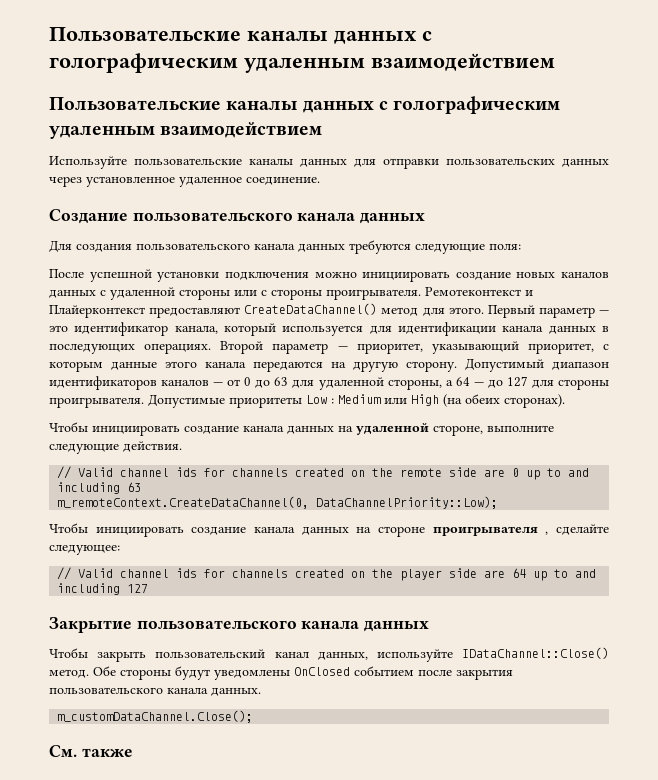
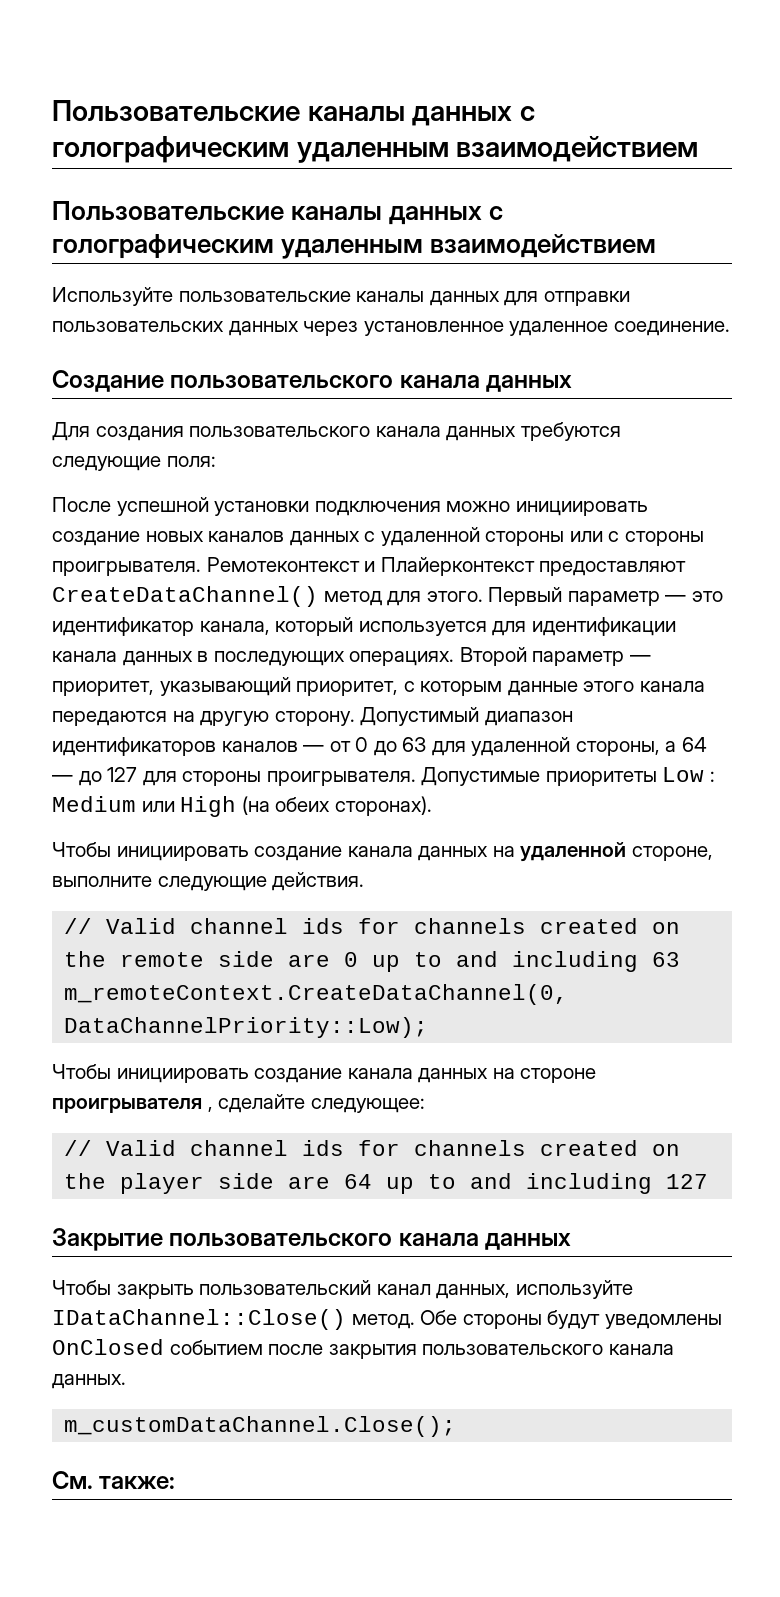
- См. также
+ См. также:

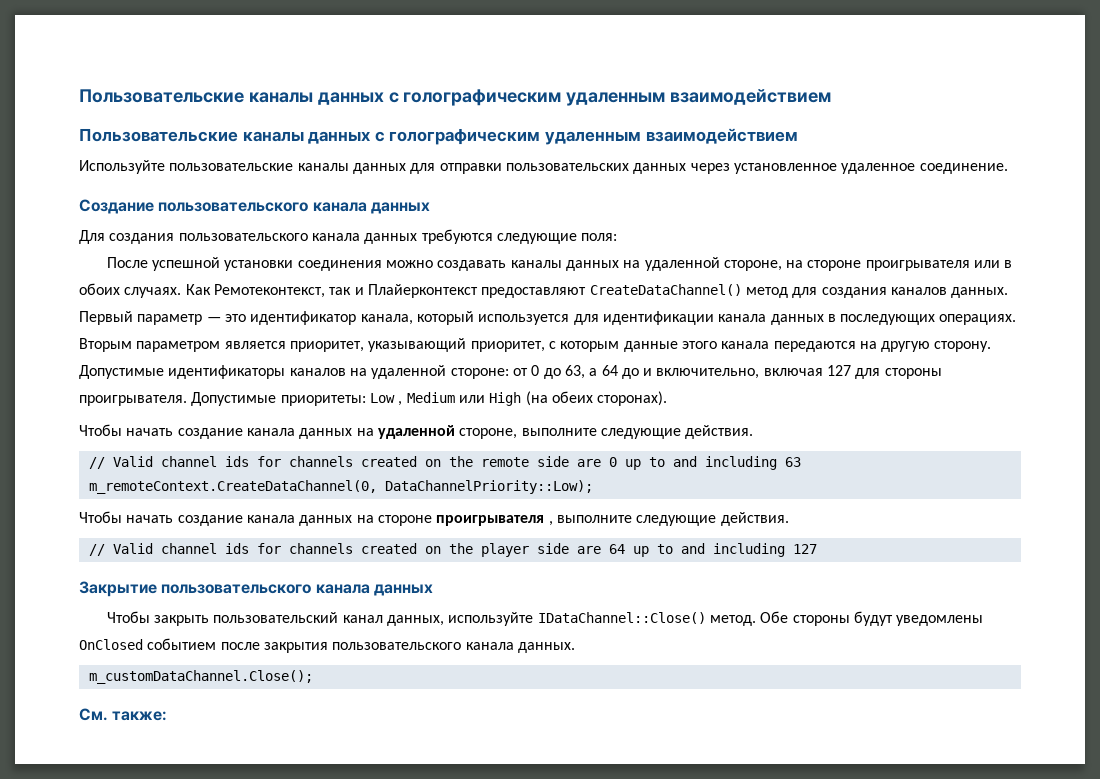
- После успешной установки подключения можно инициировать создание новых каналов данных с удаленной стороны или с стороны проигрывателя. Ремотеконтекст и Плайерконтекст предоставляют CreateDataChannel() метод для этого.
+ После успешной установки соединения можно создавать каналы данных на удаленной стороне, на стороне проигрывателя или в обоих случаях. Как Ремотеконтекст, так и Плайерконтекст предоставляют CreateDataChannel() метод для создания каналов данных.
- Второй параметр — приоритет, указывающий приоритет, с которым данные этого канала передаются на другую сторону.
+ Вторым параметром является приоритет, указывающий приоритет, с которым данные этого канала передаются на другую сторону.
- Допустимый диапазон идентификаторов каналов — от 0 до 63 для удаленной стороны, а 64 — до 127 для стороны проигрывателя.
+ Допустимые идентификаторы каналов на удаленной стороне: от 0 до 63, а 64 до и включительно, включая 127 для стороны проигрывателя.
- Допустимые приоритеты Low : Medium или High (на обеих сторонах).
+ Допустимые приоритеты: Low , Medium или High (на обеих сторонах).
- Чтобы инициировать создание канала данных на удаленной стороне, выполните следующие действия.
+ Чтобы начать создание канала данных на удаленной стороне, выполните следующие действия.
- Чтобы инициировать создание канала данных на стороне проигрывателя , сделайте следующее:
+ Чтобы начать создание канала данных на стороне проигрывателя , выполните следующие действия.

